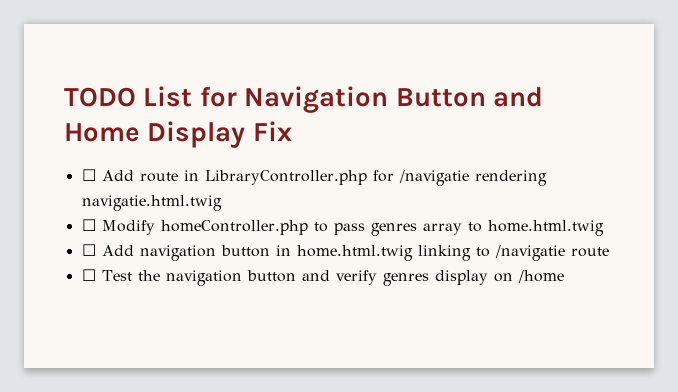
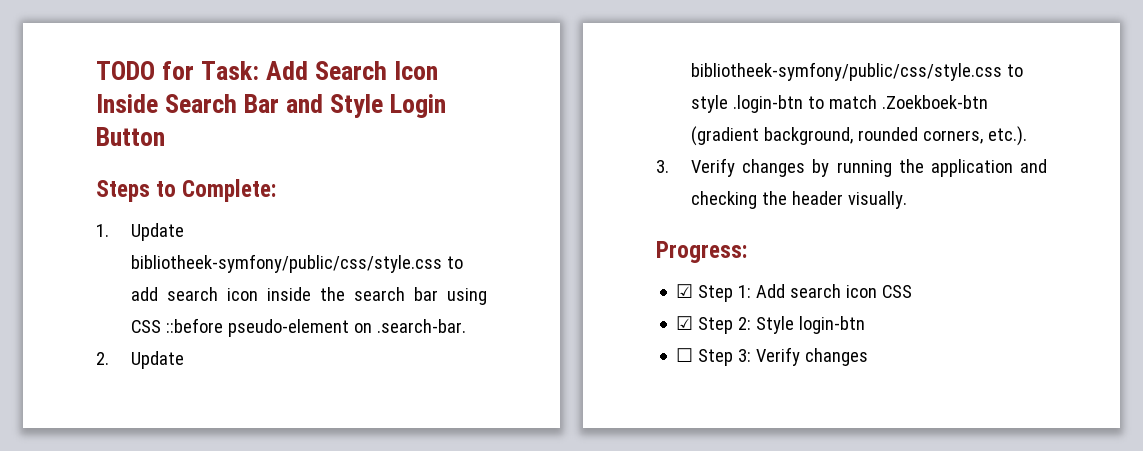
- TODO List for Navigation Button and Home Display Fix
- ☐ Add route in LibraryController.php for /navigatie rendering navigatie.html.twig
- ☐ Modify homeController.php to pass genres array to home.html.twig
- ☐ Add navigation button in home.html.twig linking to /navigatie route
- ☐ Test the navigation button and verify genres display on /home
+ TODO for Task: Add Search Icon Inside Search Bar and Style Login Button
+ Steps to Complete:
+ 1. Update bibliotheek-symfony/public/css/style.css to add search icon inside the search bar using CSS ::before pseudo-element on .search-bar.
+ 2. Update bibliotheek-symfony/public/css/style.css to style .login-btn to match .Zoekboek-btn (gradient background, rounded corners, etc.).
+ 3. Verify changes by running the application and checking the header visually.
+ Progress:
+ ☑ Step 1: Add search icon CSS
+ ☑ Step 2: Style login-btn
+ ☐ Step 3: Verify changes

